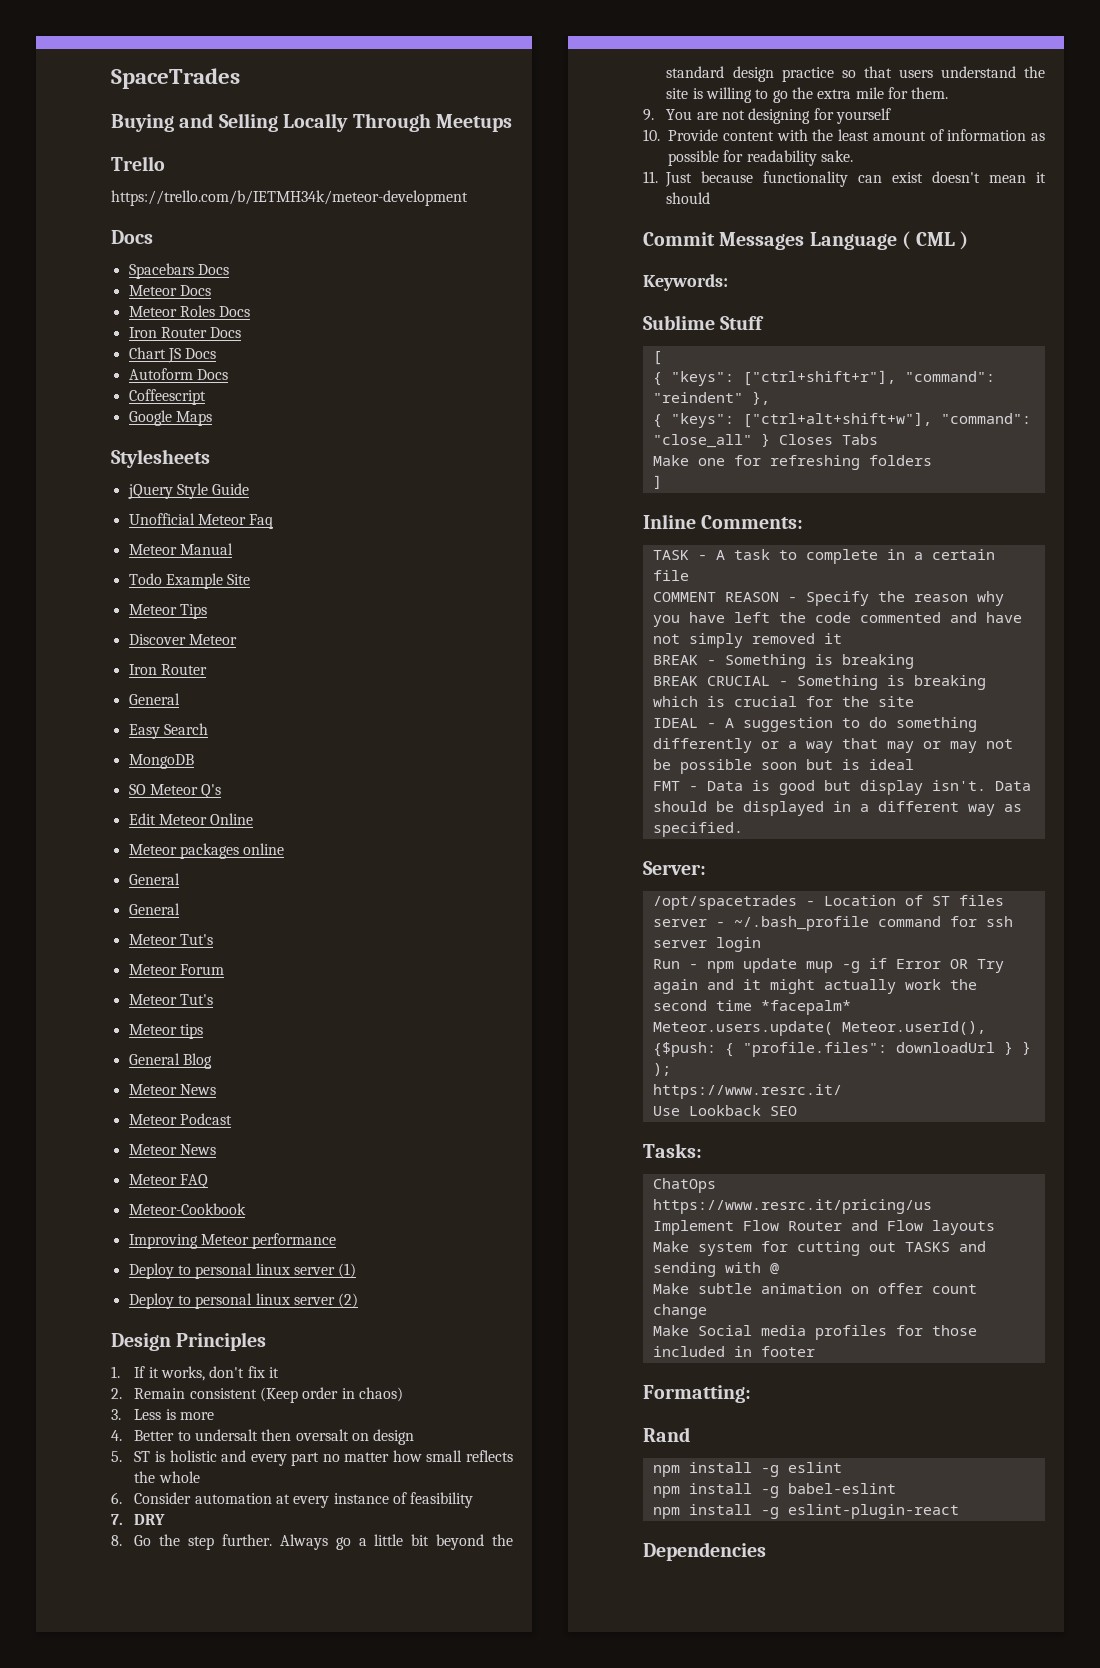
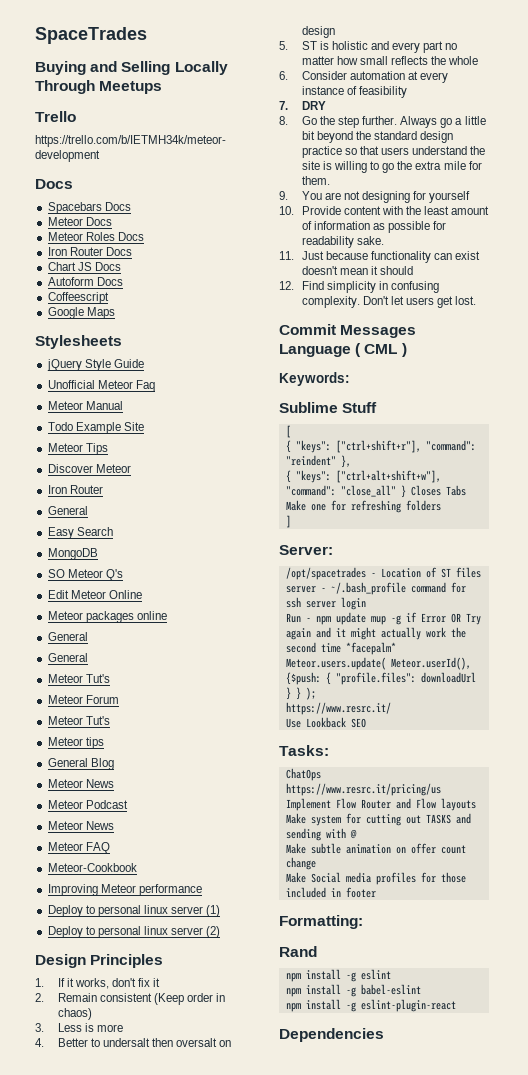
+ 12. Find simplicity in confusing complexity. Don't let users get lost.
- Inline Comments:
- TASK - A task to complete in a certain file
- COMMENT REASON - Specify the reason why you have left the code commented and have not simply removed it
- BREAK - Something is breaking
- BREAK CRUCIAL - Something is breaking which is crucial for the site
- IDEAL - A suggestion to do something differently or a way that may or may not be possible soon but is ideal
- FMT - Data is good but display isn't. Data should be displayed in a different way as specified.

